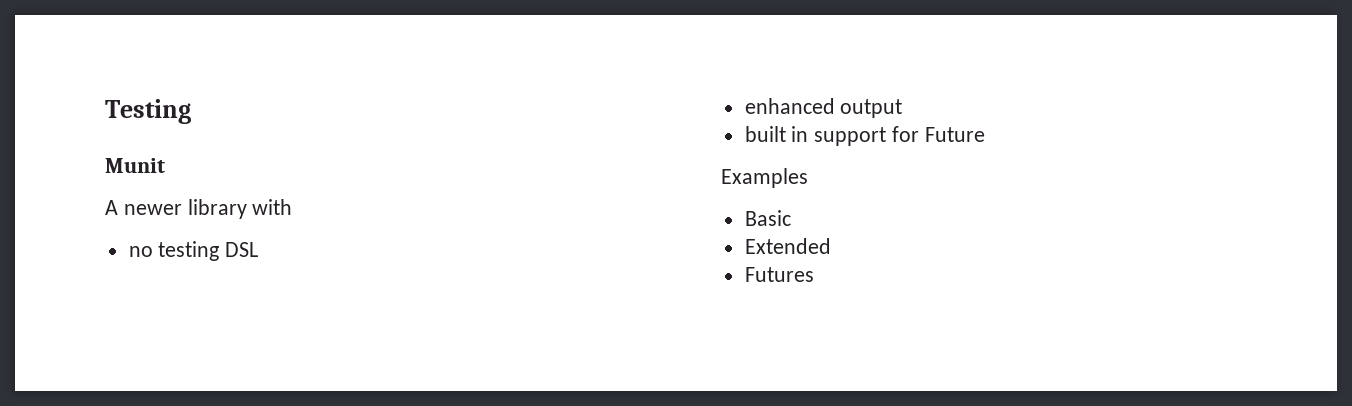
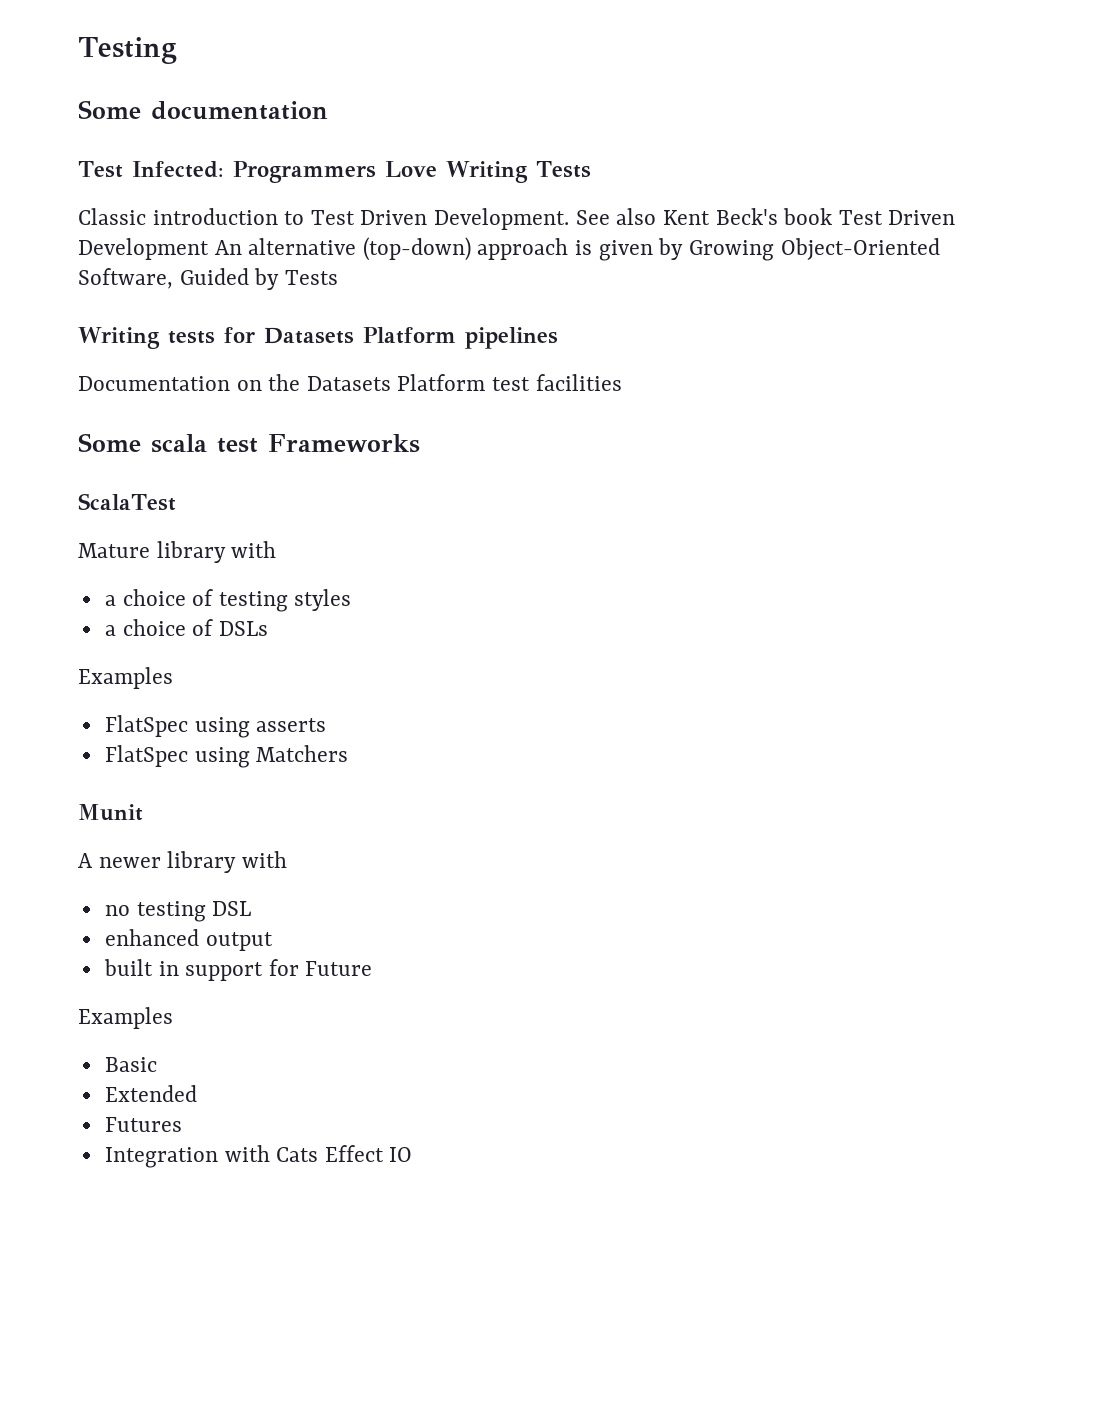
+ Some documentation
+ Test Infected: Programmers Love Writing Tests
+ Classic introduction to Test Driven Development. See also Kent Beck's book Test Driven Development An alternative (top-down) approach is given by Growing Object-Oriented Software, Guided by Tests
+ Writing tests for Datasets Platform pipelines
+ Documentation on the Datasets Platform test facilities
+ Some scala test Frameworks
+ ScalaTest
+ Mature library with
+ a choice of testing styles
+ a choice of DSLs
+ Examples
+ FlatSpec using asserts
+ FlatSpec using Matchers
+ Integration with Cats Effect IO

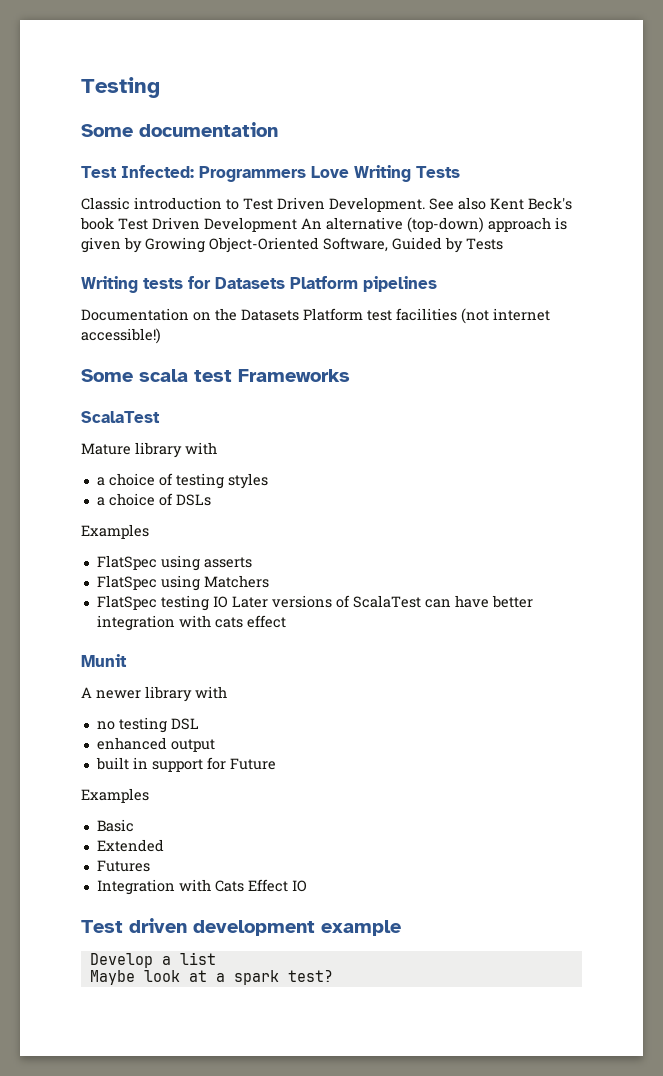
- Documentation on the Datasets Platform test facilities
+ Documentation on the Datasets Platform test facilities (not internet accessible!)
+ FlatSpec testing IO Later versions of ScalaTest can have better integration with cats effect
+ Test driven development example
+ Develop a list
+ Maybe look at a spark test?

